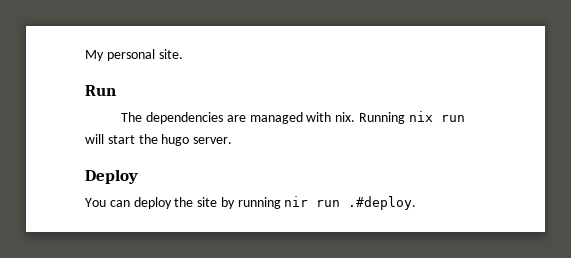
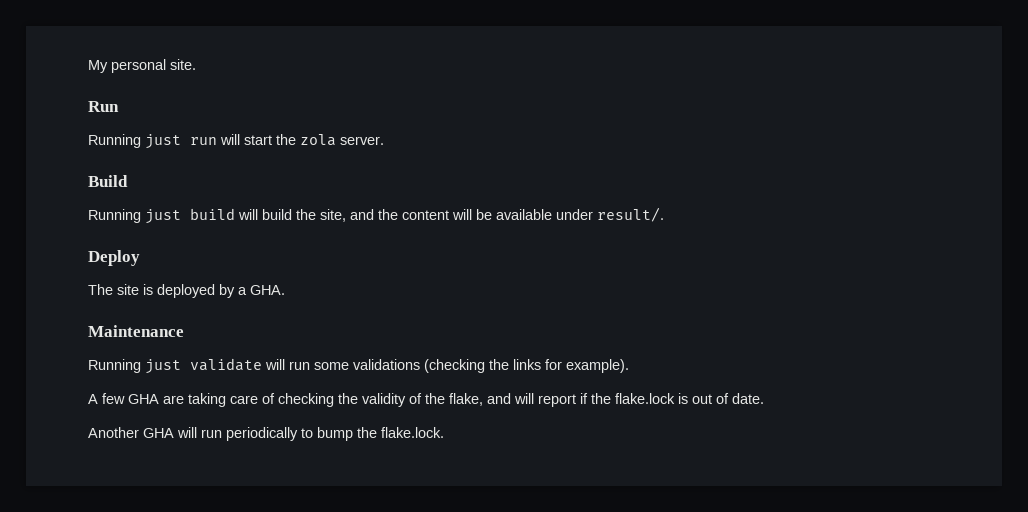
- The dependencies are managed with nix. Running nix run will start the hugo server.
+ Running just run will start the zola server.
+ Build
+ Running just build will build the site, and the content will be available under result/.
  Deploy
- You can deploy the site by running nir run .#deploy.
+ The site is deployed by a GHA.
+ Maintenance
+ Running just validate will run some validations (checking the links for example).
+ A few GHA are taking care of checking the validity of the flake, and will report if the flake.lock is out of date.
+ Another GHA will run periodically to bump the flake.lock.

